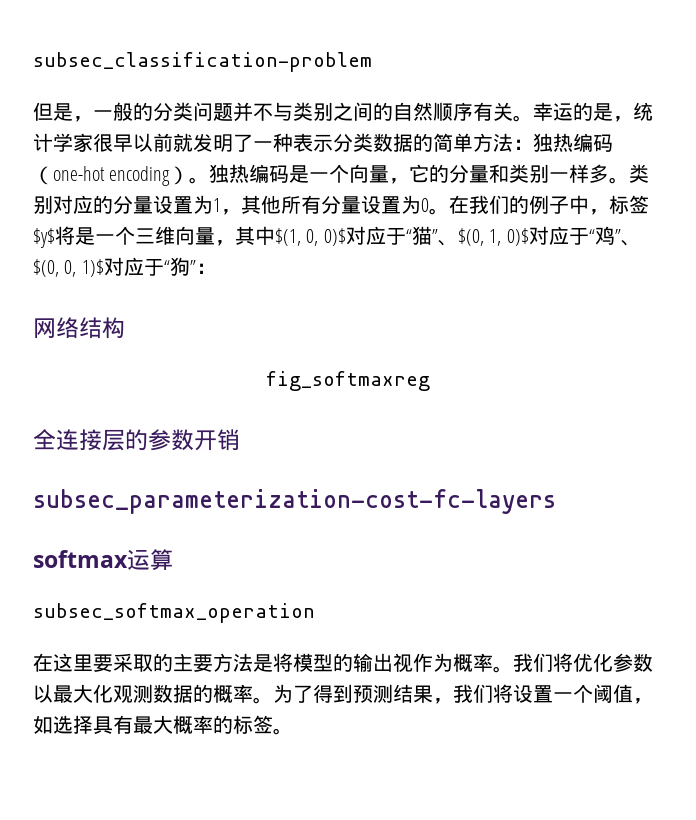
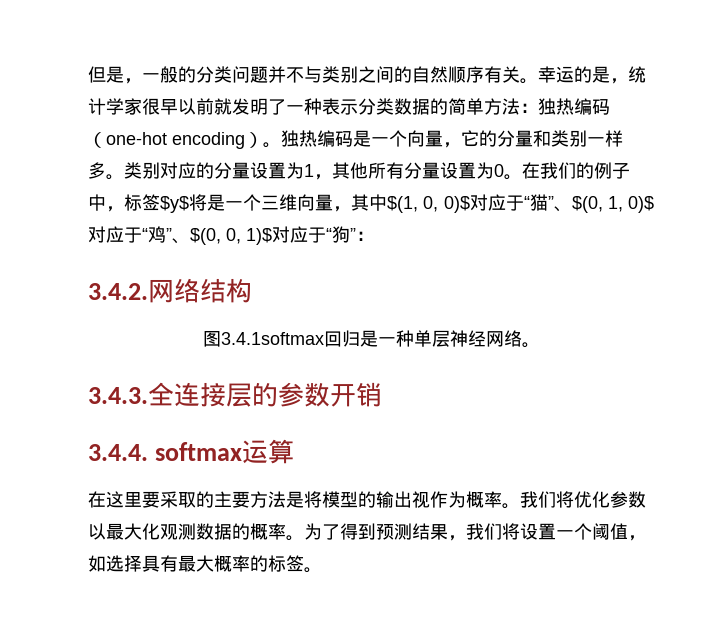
- subsec_classification-problem
- 网络结构
+ 3.4.2.网络结构
- fig_softmaxreg
- 全连接层的参数开销
+ 图3.4.1softmax回归是一种单层神经网络。
+ 3.4.3.全连接层的参数开销
- subsec_parameterization-cost-fc-layers
- softmax运算
+ 3.4.4. softmax运算
- subsec_softmax_operation

